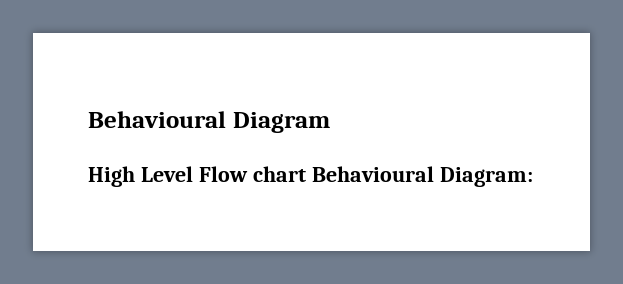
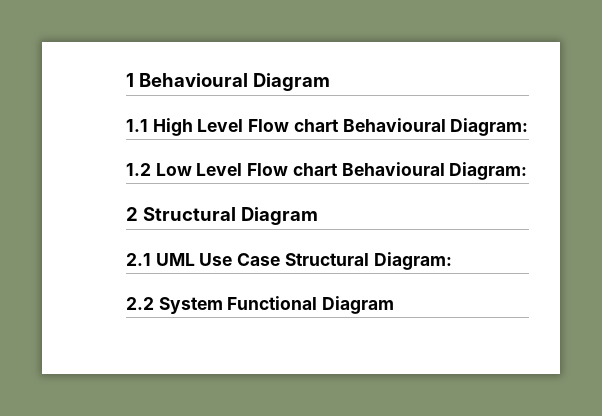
- Behavioural Diagram
+ 1 Behavioural Diagram
- High Level Flow chart Behavioural Diagram:
+ 1.1 High Level Flow chart Behavioural Diagram:
+ 1.2 Low Level Flow chart Behavioural Diagram:
+ 2 Structural Diagram
+ 2.1 UML Use Case Structural Diagram:
+ 2.2 System Functional Diagram

